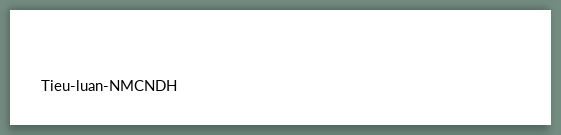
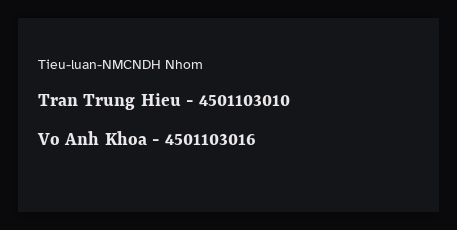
- Tieu-luan-NMCNDH
+ Tieu-luan-NMCNDH Nhom
+ Tran Trung Hieu - 4501103010
+ Vo Anh Khoa - 4501103016

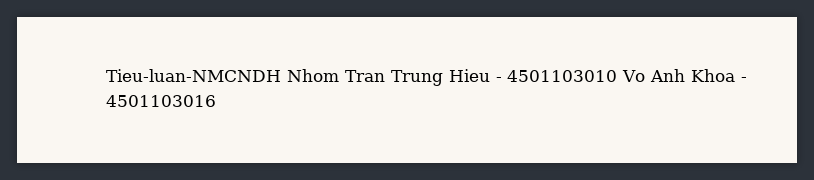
- Tieu-luan-NMCNDH Nhom
- Tran Trung Hieu - 4501103010
- Vo Anh Khoa - 4501103016
+ Tieu-luan-NMCNDH Nhom Tran Trung Hieu - 4501103010 Vo Anh Khoa - 4501103016

